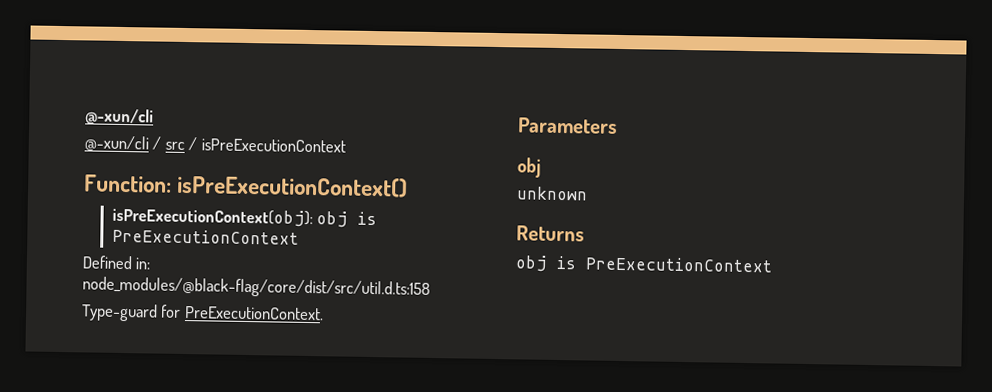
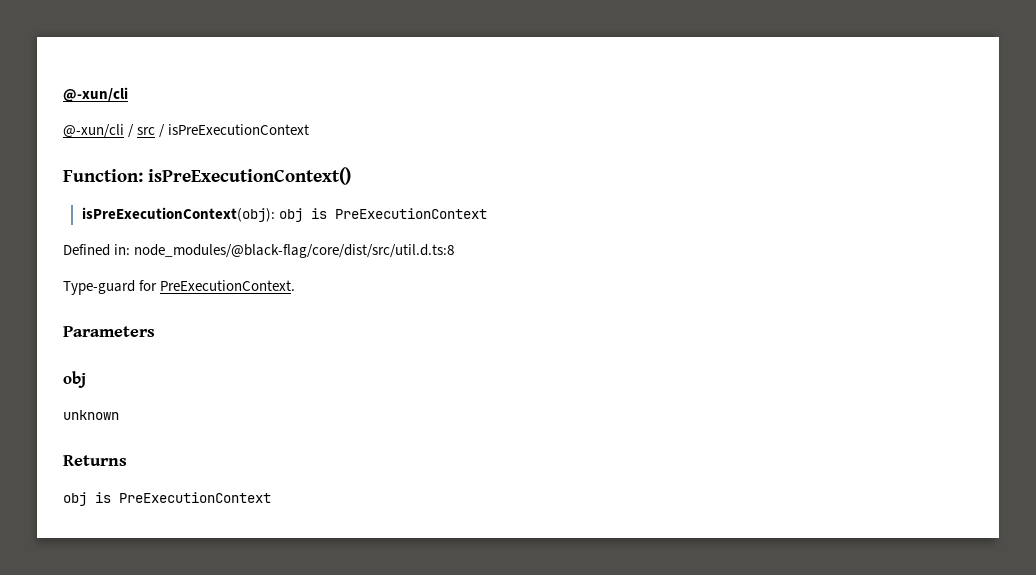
- Defined in: node_modules/@black-flag/core/dist/src/util.d.ts:158
+ Defined in: node_modules/@black-flag/core/dist/src/util.d.ts:8

